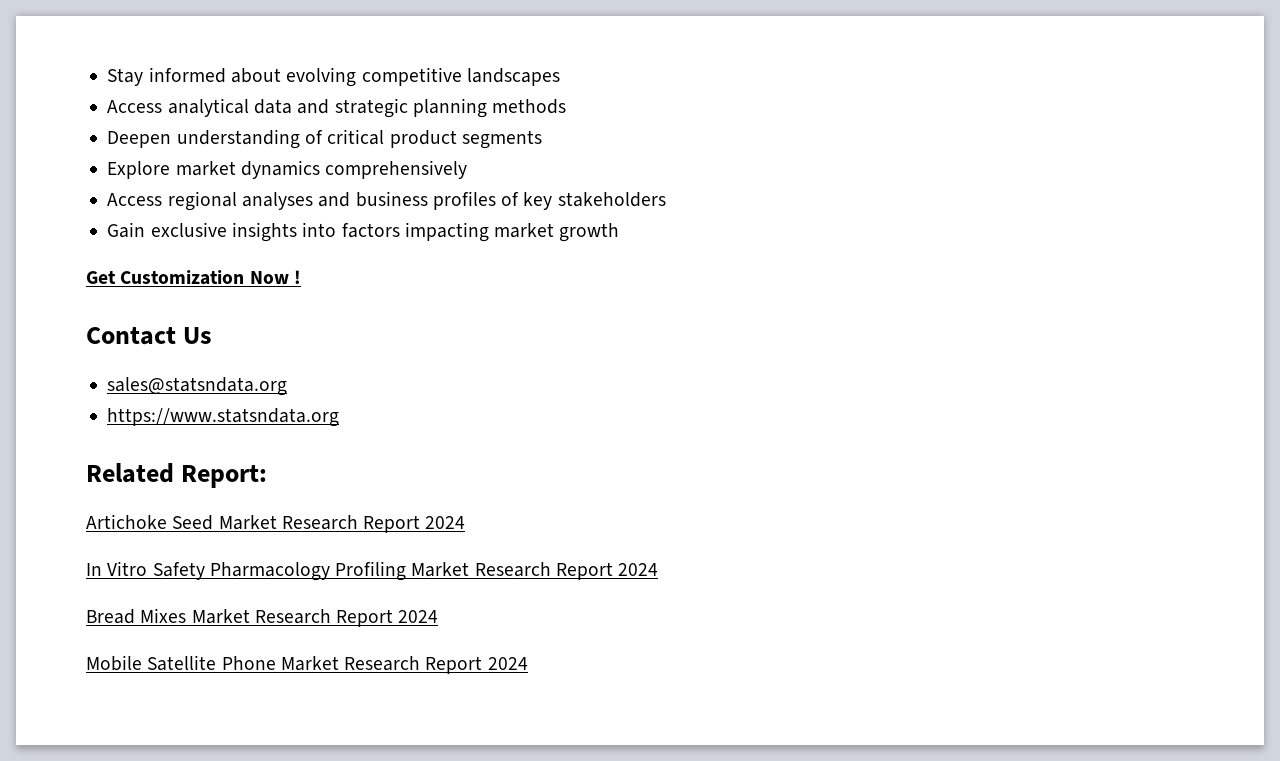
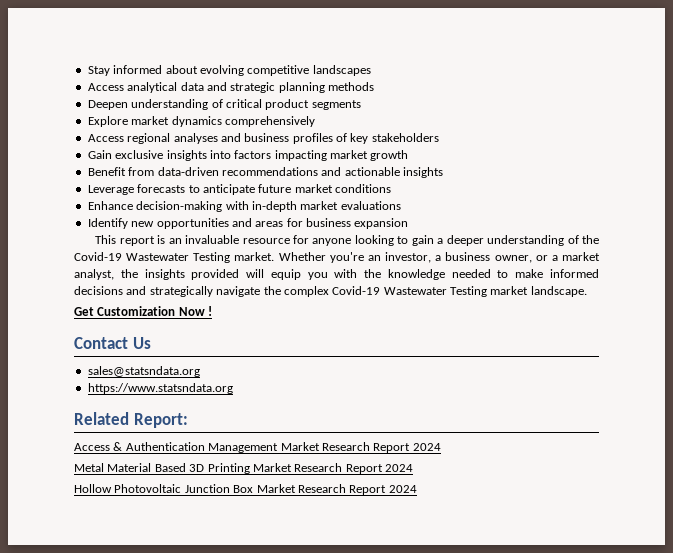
+ Benefit from data-driven recommendations and actionable insights
+ Leverage forecasts to anticipate future market conditions
+ Enhance decision-making with in-depth market evaluations
+ Identify new opportunities and areas for business expansion
+ This report is an invaluable resource for anyone looking to gain a deeper understanding of the Covid-19 Wastewater Testing market. Whether you're an investor, a business owner, or a market analyst, the insights provided will equip you with the knowledge needed to make informed decisions and strategically navigate the complex Covid-19 Wastewater Testing market landscape.
- Artichoke Seed Market Research Report 2024
- In Vitro Safety Pharmacology Profiling Market Research Report 2024
- Bread Mixes Market Research Report 2024
- Mobile Satellite Phone Market Research Report 2024
+ Access & Authentication Management Market Research Report 2024
+ Metal Material Based 3D Printing Market Research Report 2024
+ Hollow Photovoltaic Junction Box Market Research Report 2024

